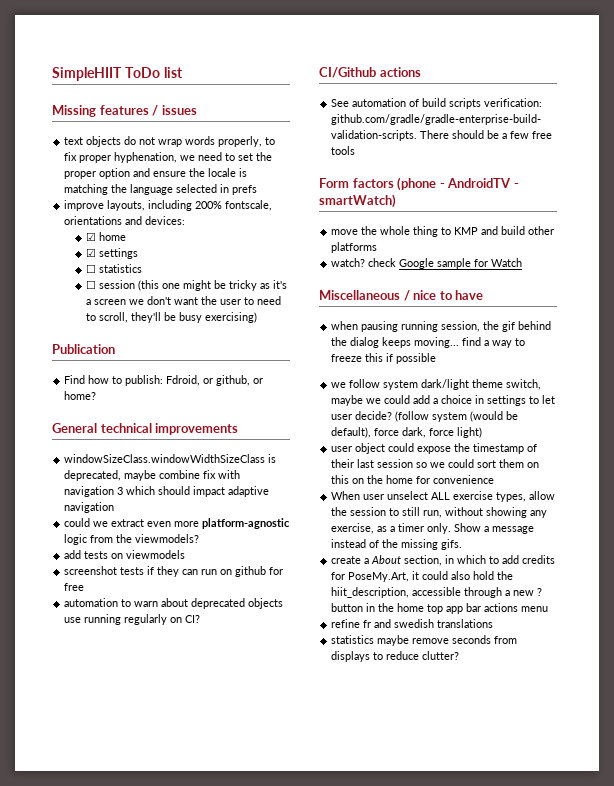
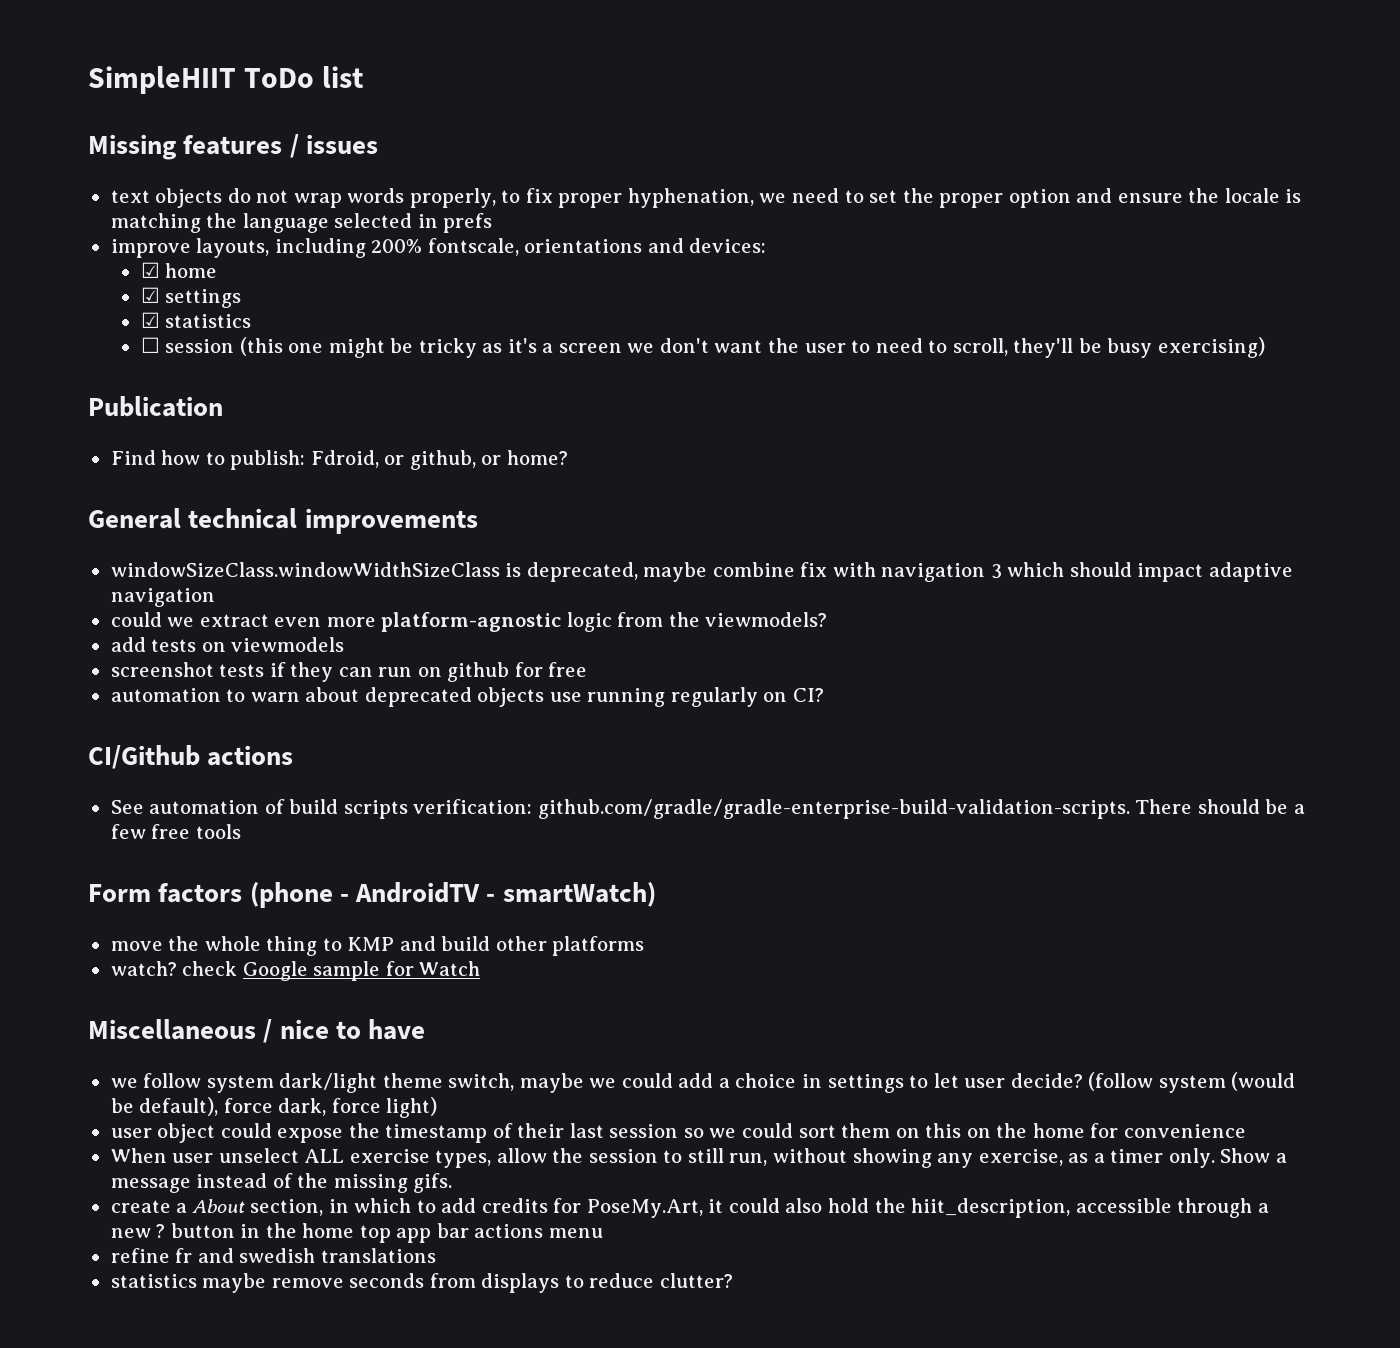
- ☐ statistics
+ ☑ statistics
- when pausing running session, the gif behind the dialog keeps moving... find a way to freeze this if possible

